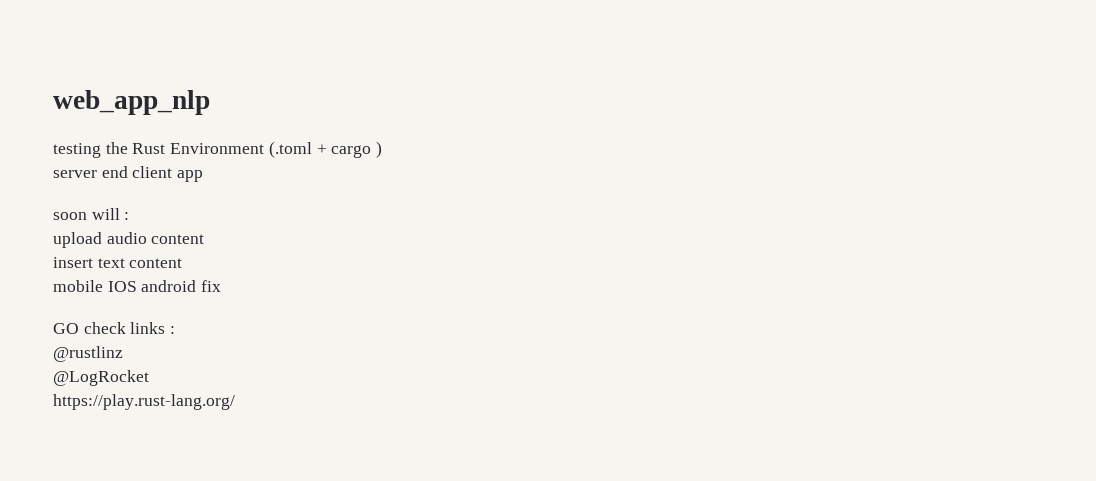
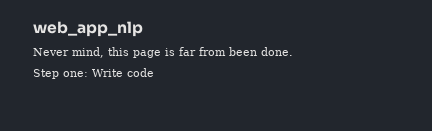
- testing the Rust Environment (.toml + cargo )
- server end client app
- soon will :
- upload audio content
- insert text content
- mobile IOS android fix
- GO check links :
- @rustlinz
- @LogRocket
- https://play.rust-lang.org/
+ Never mind, this page is far from been done.
+ Step one: Write code

